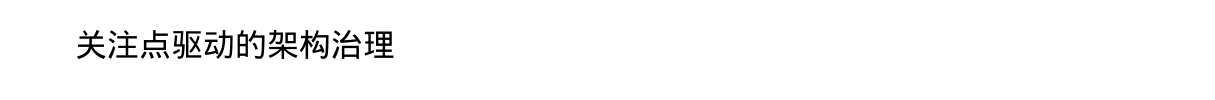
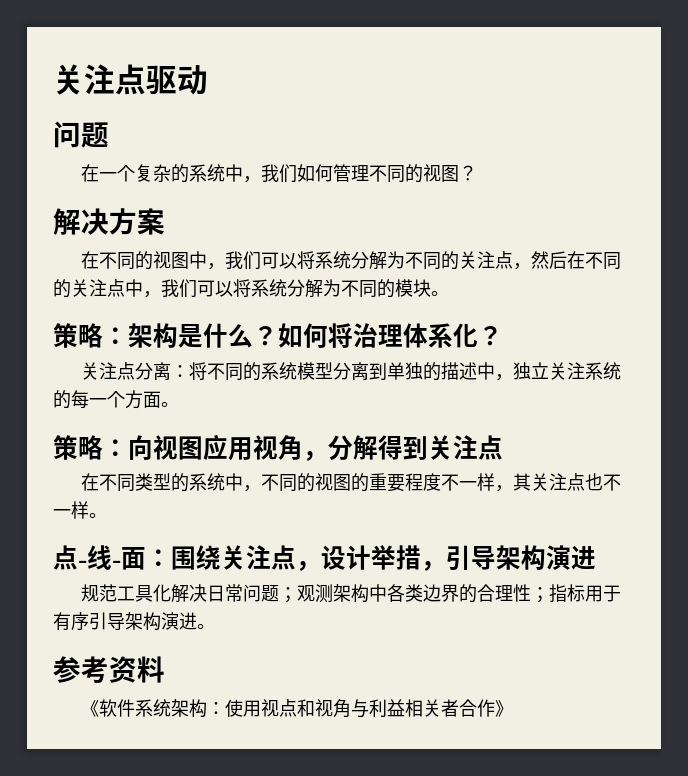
- 关注点驱动的架构治理
+ 关注点驱动
+ 问题
+ 在一个复杂的系统中，我们如何管理不同的视图？
+ 解决方案
+ 在不同的视图中，我们可以将系统分解为不同的关注点，然后在不同的关注点中，我们可以将系统分解为不同的模块。
+ 策略：架构是什么？如何将治理体系化？
+ 关注点分离：将不同的系统模型分离到单独的描述中，独立关注系统的每一个方面。
+ 策略：向视图应用视角，分解得到关注点
+ 在不同类型的系统中，不同的视图的重要程度不一样，其关注点也不一样。
+ 点-线-面：围绕关注点，设计举措，引导架构演进
+ 规范工具化解决日常问题；观测架构中各类边界的合理性；指标用于有序引导架构演进。
+ 参考资料
+ 《软件系统架构：使用视点和视角与利益相关者合作》

